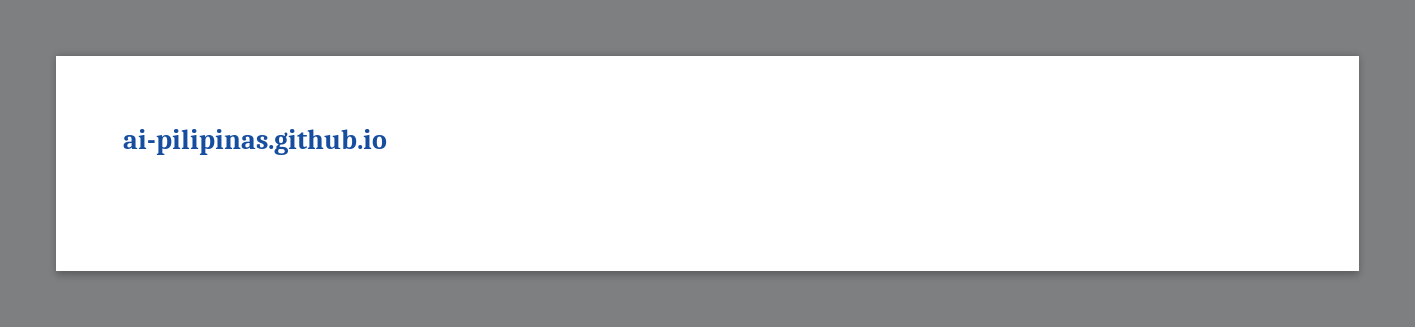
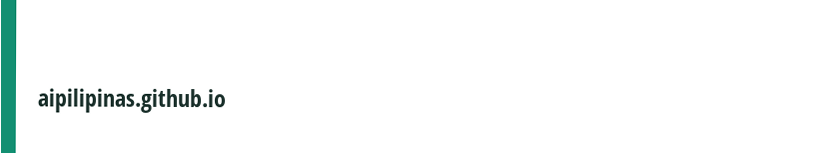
- ai-pilipinas.github.io
+ aipilipinas.github.io

